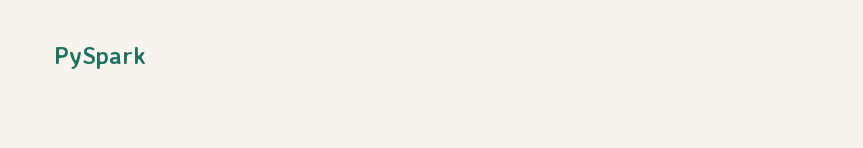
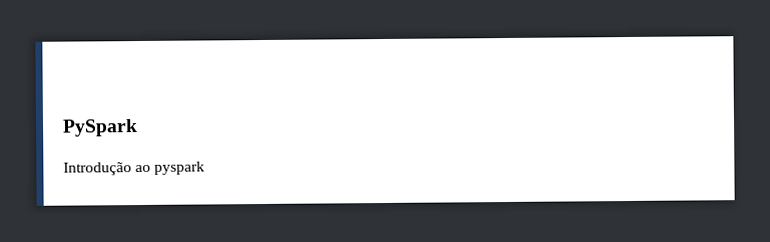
+ Introdução ao pyspark

